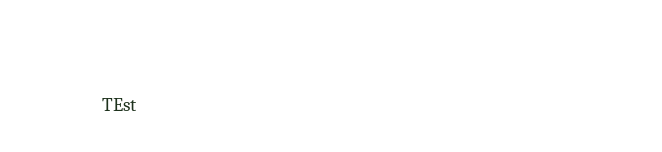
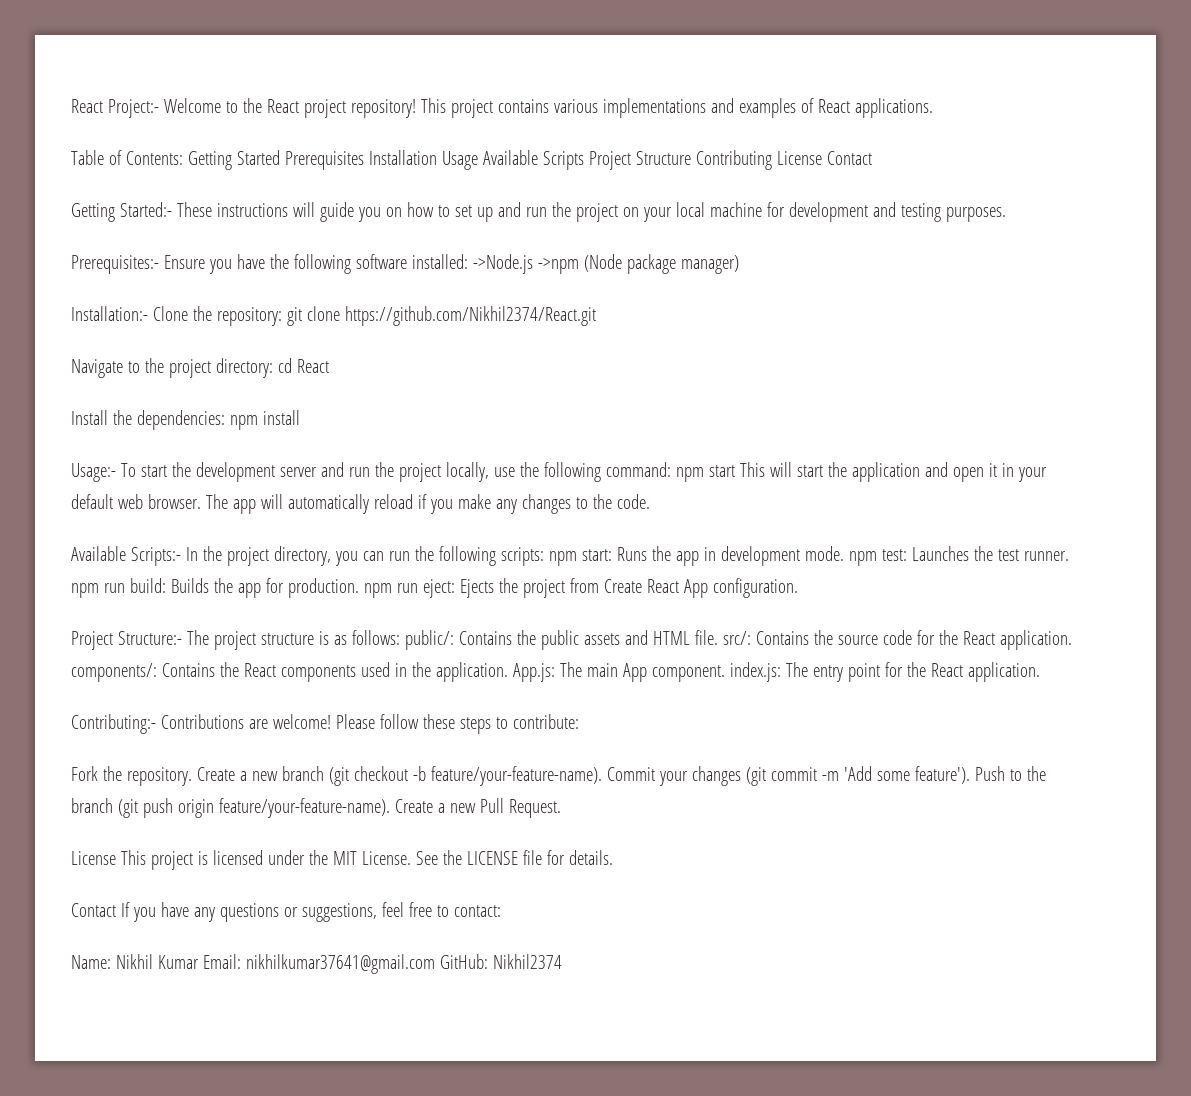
- TEst
+ React Project:- Welcome to the React project repository! This project contains various implementations and examples of React applications.
+ Table of Contents: Getting Started Prerequisites Installation Usage Available Scripts Project Structure Contributing License Contact
+ Getting Started:- These instructions will guide you on how to set up and run the project on your local machine for development and testing purposes.
+ Prerequisites:- Ensure you have the following software installed: ->Node.js ->npm (Node package manager)
+ Installation:- Clone the repository: git clone https://github.com/Nikhil2374/React.git
+ Navigate to the project directory: cd React
+ Install the dependencies: npm install
+ Usage:- To start the development server and run the project locally, use the following command: npm start This will start the application and open it in your default web browser. The app will automatically reload if you make any changes to the code.
+ Available Scripts:- In the project directory, you can run the following scripts: npm start: Runs the app in development mode. npm test: Launches the test runner. npm run build: Builds the app for production. npm run eject: Ejects the project from Create React App configuration.
+ Project Structure:- The project structure is as follows: public/: Contains the public assets and HTML file. src/: Contains the source code for the React application. components/: Contains the React components used in the application. App.js: The main App component. index.js: The entry point for the React application.
+ Contributing:- Contributions are welcome! Please follow these steps to contribute:
+ Fork the repository. Create a new branch (git checkout -b feature/your-feature-name). Commit your changes (git commit -m 'Add some feature'). Push to the branch (git push origin feature/your-feature-name). Create a new Pull Request.
+ License This project is licensed under the MIT License. See the LICENSE file for details.
+ Contact If you have any questions or suggestions, feel free to contact:
+ Name: Nikhil Kumar Email: nikhilkumar37641@gmail.com GitHub: Nikhil2374

